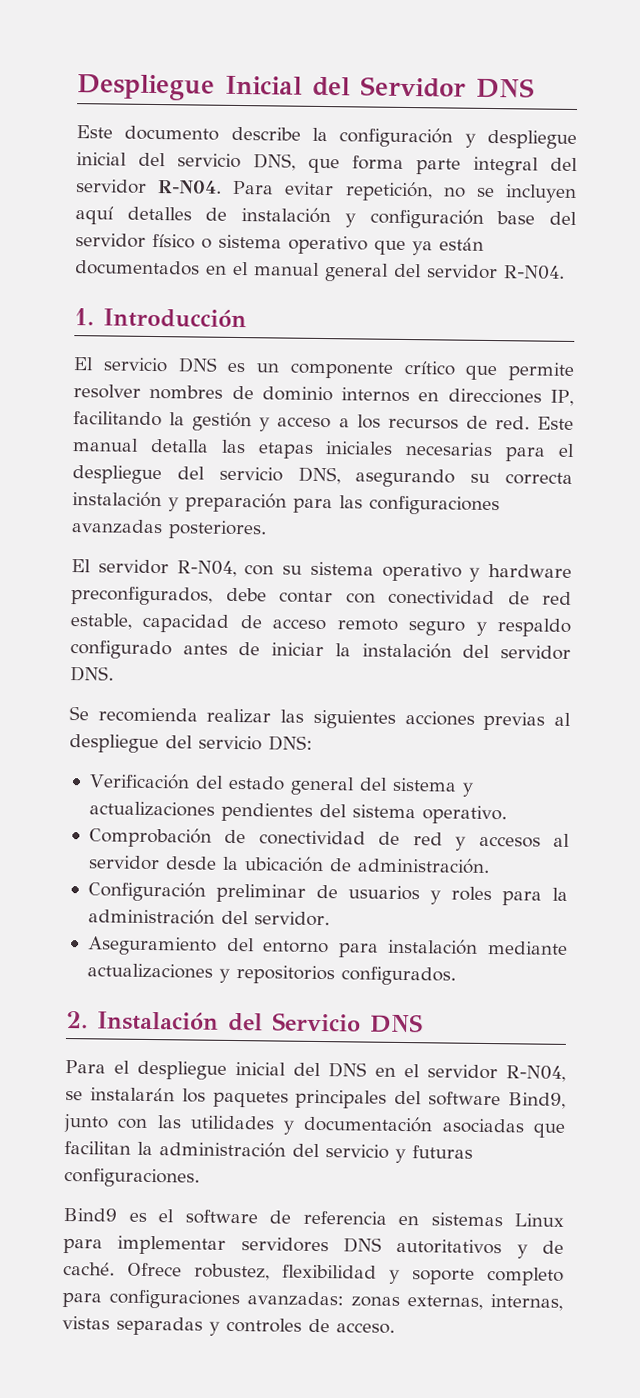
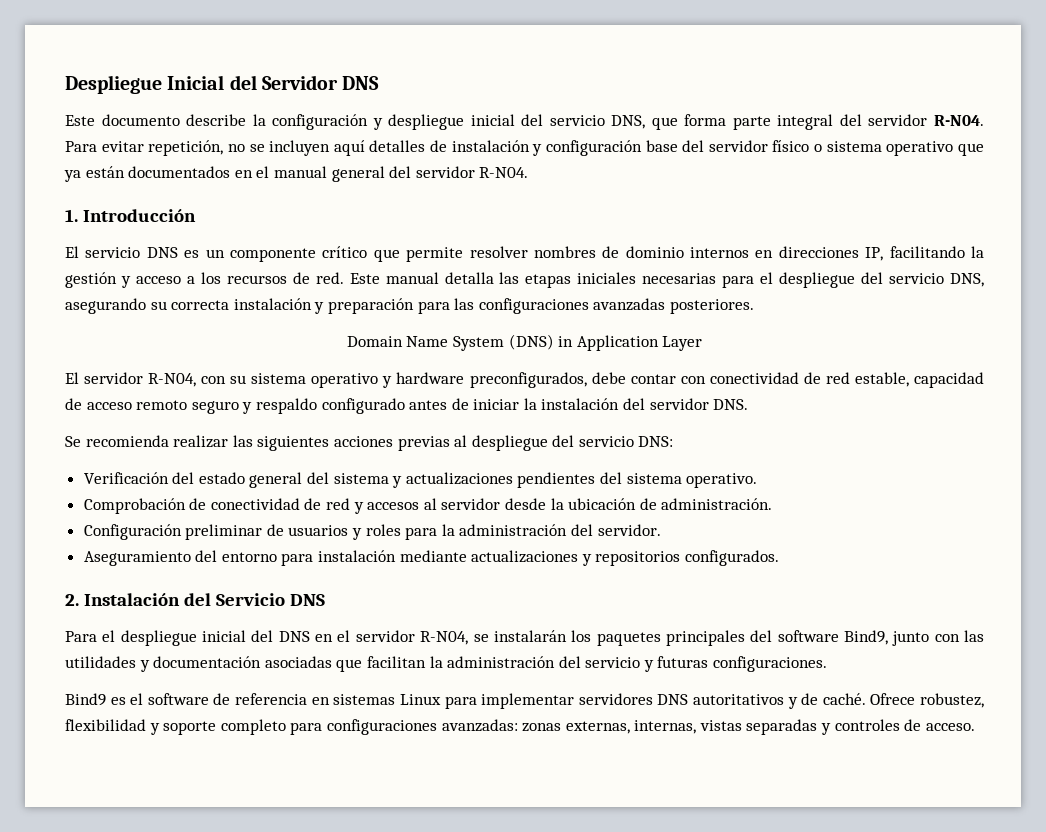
+ Domain Name System (DNS) in Application Layer

